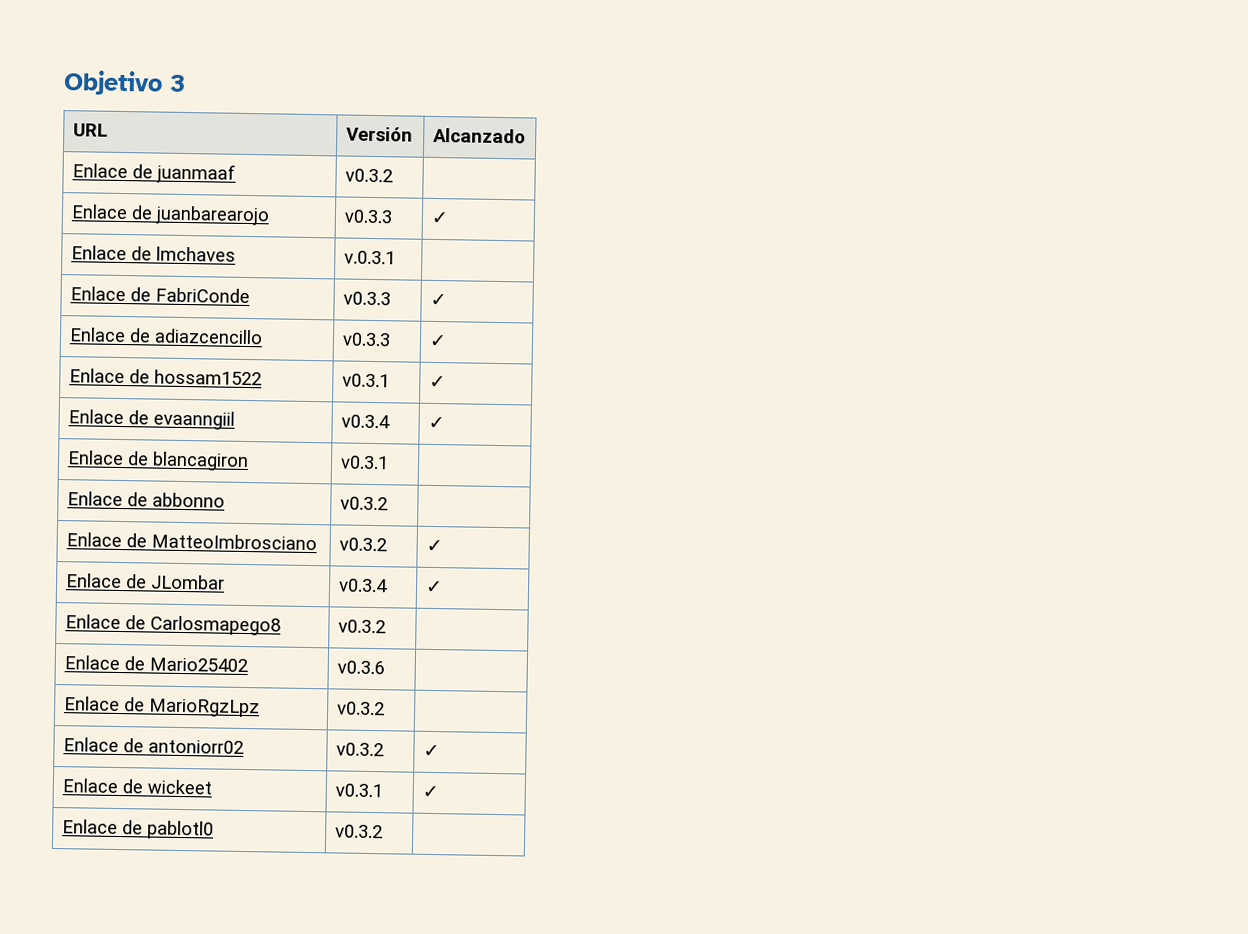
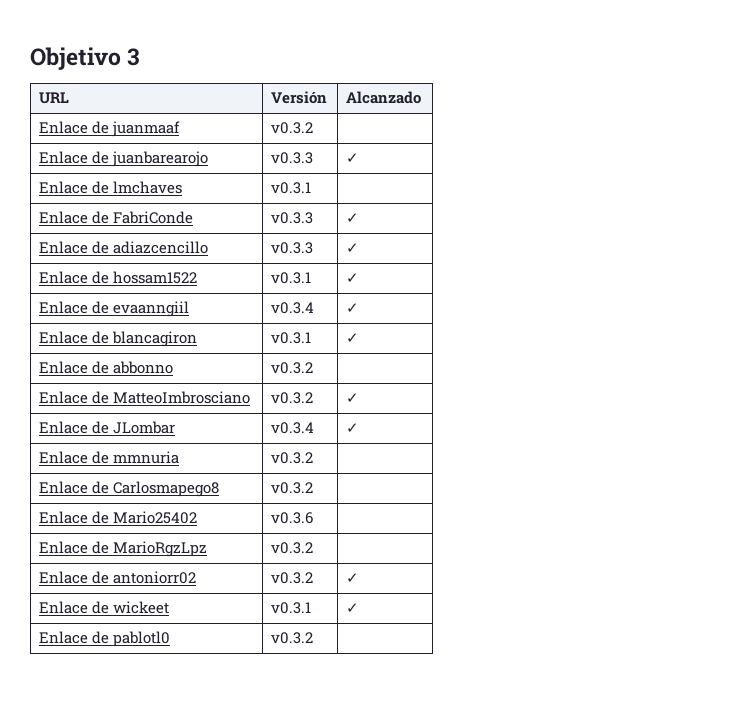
- Enlace de lmchaves | v.0.3.1 |
+ Enlace de lmchaves | v0.3.1 |
- Enlace de blancagiron | v0.3.1 |
+ Enlace de blancagiron | v0.3.1 | ✓
+ Enlace de mmnuria | v0.3.2 |

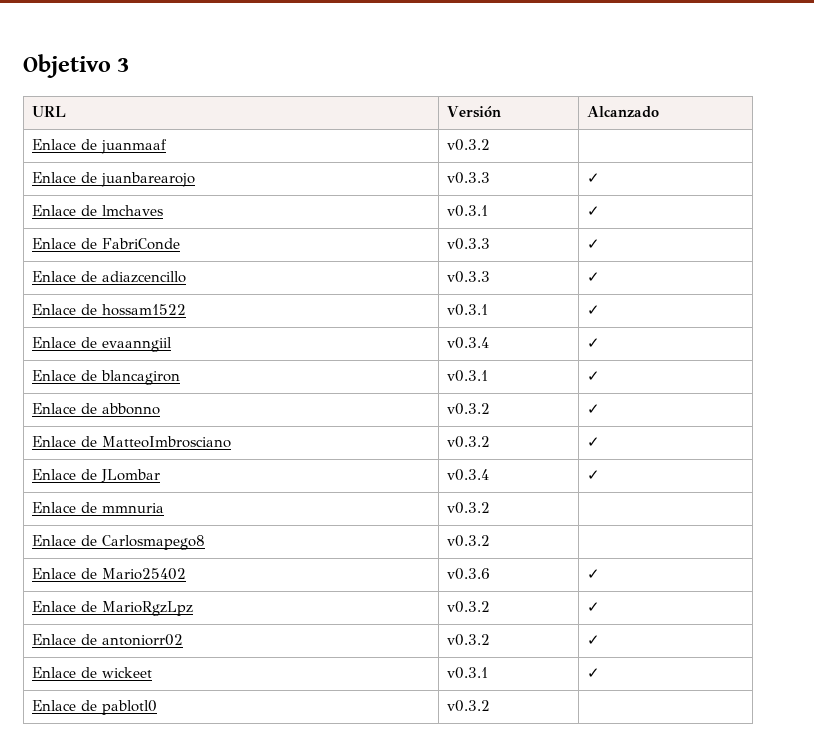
- Enlace de lmchaves | v0.3.1 |
+ Enlace de lmchaves | v0.3.1 | ✓
- Enlace de abbonno | v0.3.2 |
+ Enlace de abbonno | v0.3.2 | ✓
- Enlace de Mario25402 | v0.3.6 |
+ Enlace de Mario25402 | v0.3.6 | ✓
- Enlace de MarioRgzLpz | v0.3.2 |
+ Enlace de MarioRgzLpz | v0.3.2 | ✓

